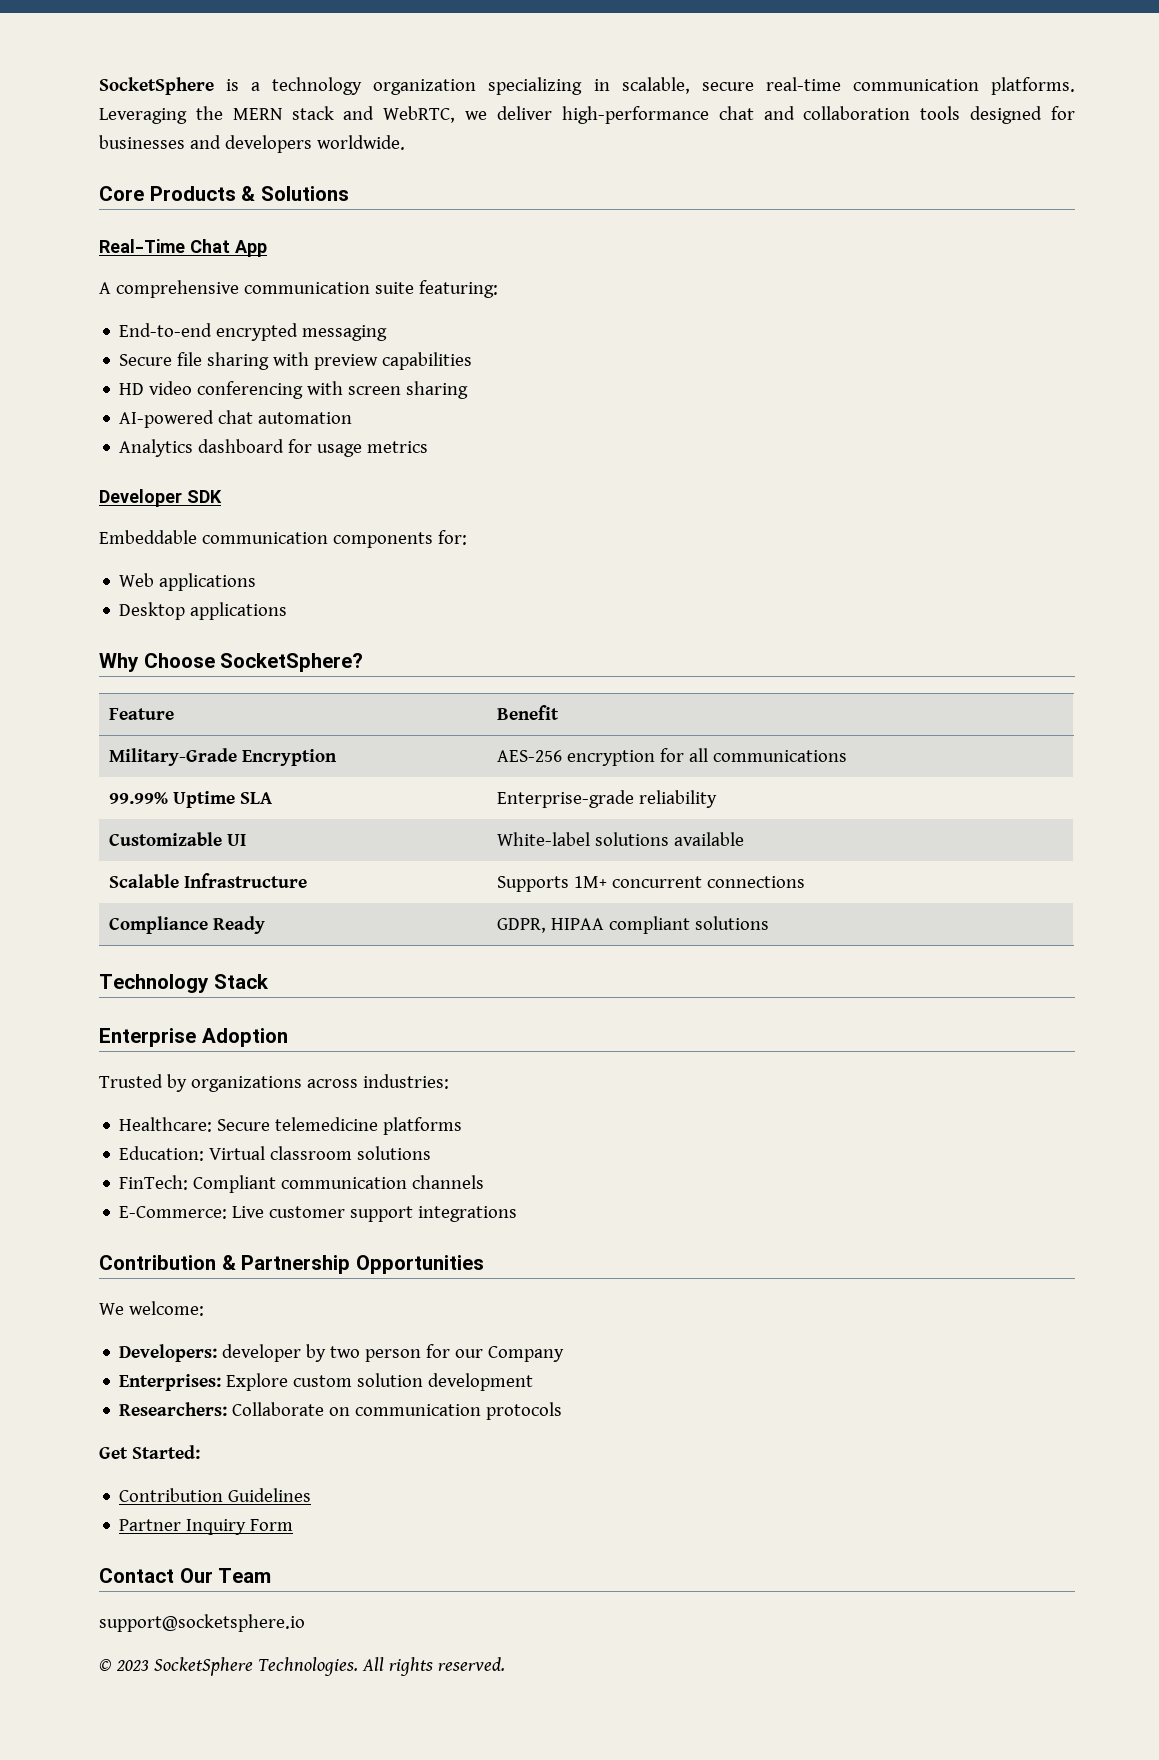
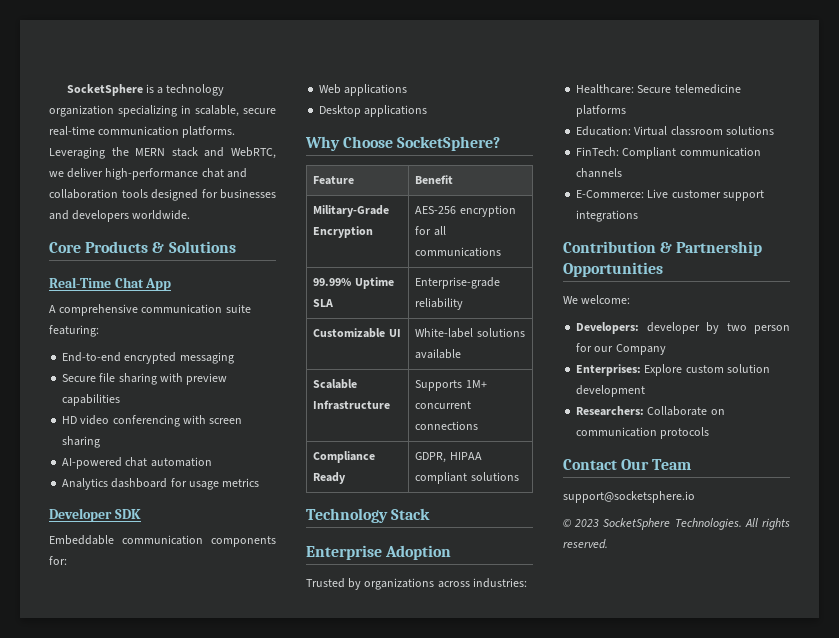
- Get Started:
- Contribution Guidelines
- Partner Inquiry Form

